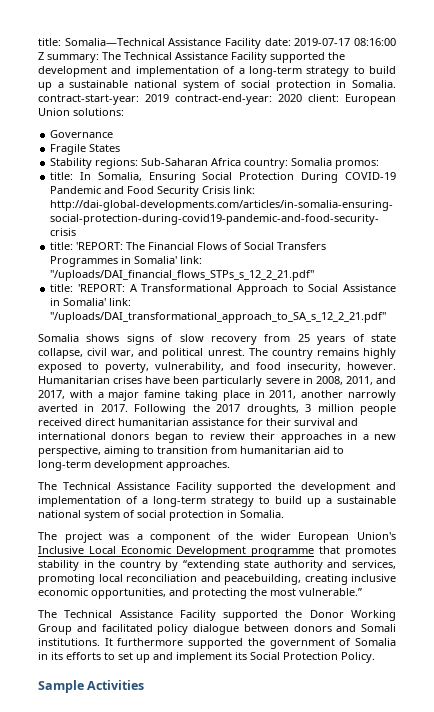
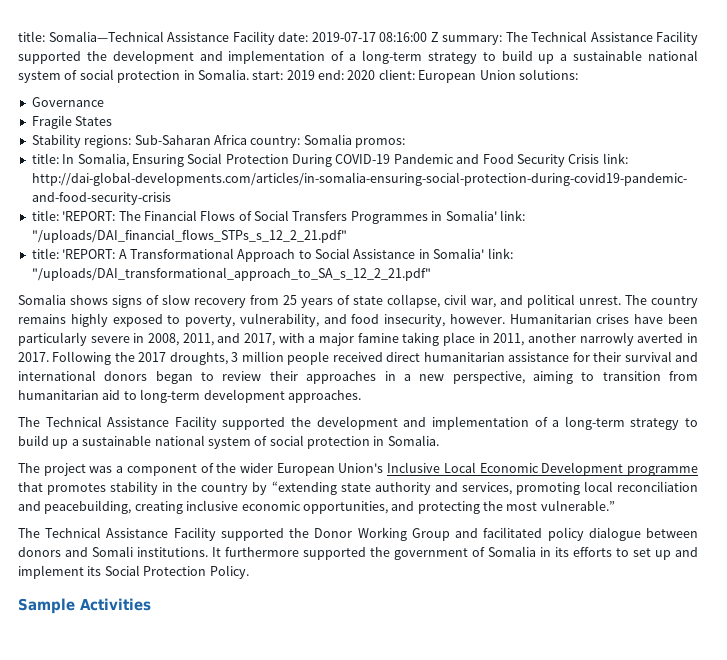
- title: Somalia—Technical Assistance Facility date: 2019-07-17 08:16:00 Z summary: The Technical Assistance Facility supported the development and implementation of a long-term strategy to build up a sustainable national system of social protection in Somalia. contract-start-year: 2019 contract-end-year: 2020 client: European Union solutions:
+ title: Somalia—Technical Assistance Facility date: 2019-07-17 08:16:00 Z summary: The Technical Assistance Facility supported the development and implementation of a long-term strategy to build up a sustainable national system of social protection in Somalia. start: 2019 end: 2020 client: European Union solutions:

